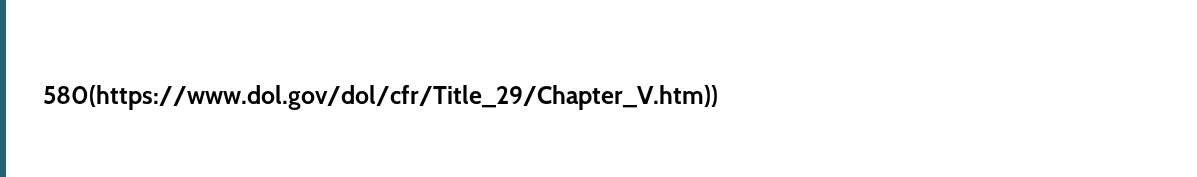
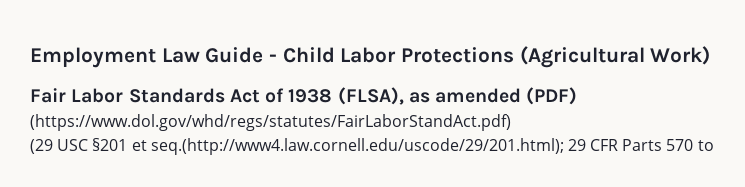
- 580(https://www.dol.gov/dol/cfr/Title_29/Chapter_V.htm))
+ Employment Law Guide - Child Labor Protections (Agricultural Work)
+ Fair Labor Standards Act of 1938 (FLSA), as amended (PDF)
+ (https://www.dol.gov/whd/regs/statutes/FairLaborStandAct.pdf)
+ (29 USC §201 et seq.(http://www4.law.cornell.edu/uscode/29/201.html); 29 CFR Parts 570 to

